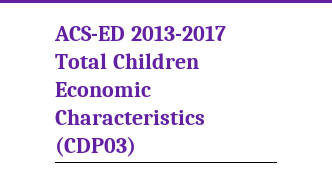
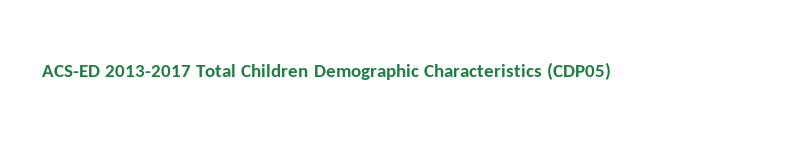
- ACS-ED 2013-2017 Total Children Economic Characteristics (CDP03)
+ ACS-ED 2013-2017 Total Children Demographic Characteristics (CDP05)

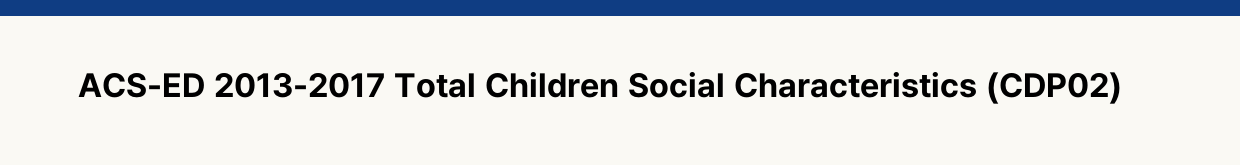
- ACS-ED 2013-2017 Total Children Demographic Characteristics (CDP05)
+ ACS-ED 2013-2017 Total Children Social Characteristics (CDP02)

